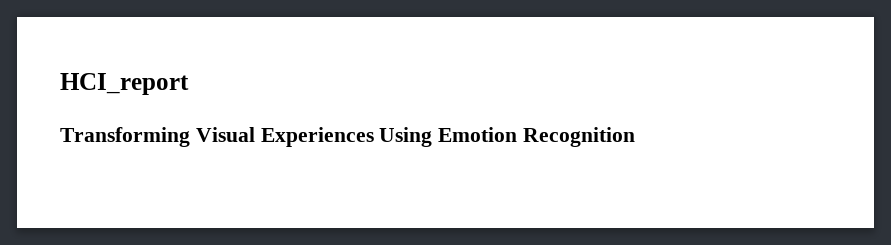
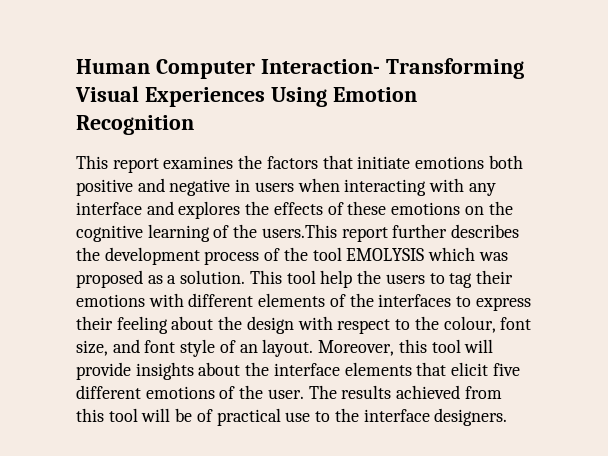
- HCI_report
- Transforming Visual Experiences Using Emotion Recognition
+ Human Computer Interaction- Transforming Visual Experiences Using Emotion Recognition
+ This report examines the factors that initiate emotions both positive and negative in users when interacting with any interface and explores the effects of these emotions on the cognitive learning of the users.This report further describes the development process of the tool EMOLYSIS which was proposed as a solution. This tool help the users to tag their emotions with different elements of the interfaces to express their feeling about the design with respect to the colour, font size, and font style of an layout. Moreover, this tool will provide insights about the interface elements that elicit five different emotions of the user. The results achieved from this tool will be of practical use to the interface designers.

